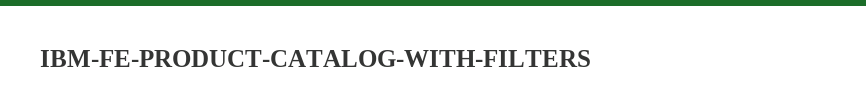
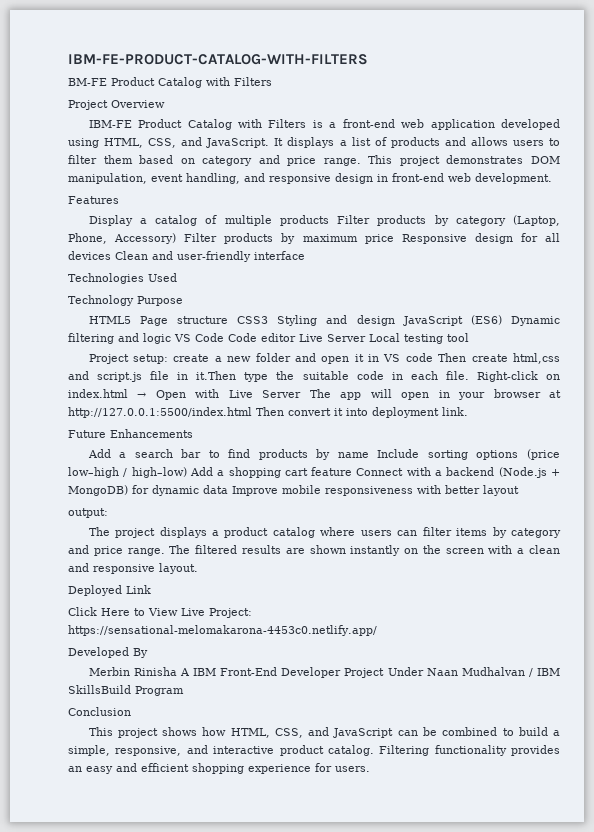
+ BM-FE Product Catalog with Filters
+ Project Overview
+ IBM-FE Product Catalog with Filters is a front-end web application developed using HTML, CSS, and JavaScript. It displays a list of products and allows users to filter them based on category and price range. This project demonstrates DOM manipulation, event handling, and responsive design in front-end web development.
+ Features
+ Display a catalog of multiple products Filter products by category (Laptop, Phone, Accessory) Filter products by maximum price Responsive design for all devices Clean and user-friendly interface
+ Technologies Used
+ Technology Purpose
+ HTML5 Page structure CSS3 Styling and design JavaScript (ES6) Dynamic filtering and logic VS Code Code editor Live Server Local testing tool
+ Project setup: create a new folder and open it in VS code Then create html,css and script.js file in it.Then type the suitable code in each file. Right-click on index.html → Open with Live Server The app will open in your browser at http://127.0.0.1:5500/index.html Then convert it into deployment link.
+ Future Enhancements
+ Add a search bar to find products by name Include sorting options (price low–high / high–low) Add a shopping cart feature Connect with a backend (Node.js + MongoDB) for dynamic data Improve mobile responsiveness with better layout
+ output:
+ The project displays a product catalog where users can filter items by category and price range. The filtered results are shown instantly on the screen with a clean and responsive layout.
+ Deployed Link
+ Click Here to View Live Project: https://sensational-melomakarona-4453c0.netlify.app/
+ Developed By
+ Merbin Rinisha A IBM Front-End Developer Project Under Naan Mudhalvan / IBM SkillsBuild Program
+ Conclusion
+ This project shows how HTML, CSS, and JavaScript can be combined to build a simple, responsive, and interactive product catalog. Filtering functionality provides an easy and efficient shopping experience for users.

